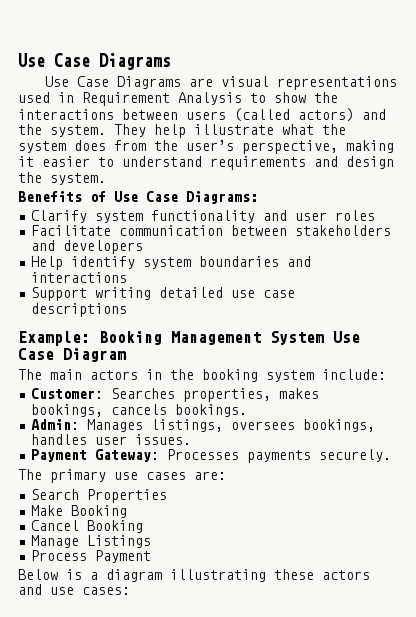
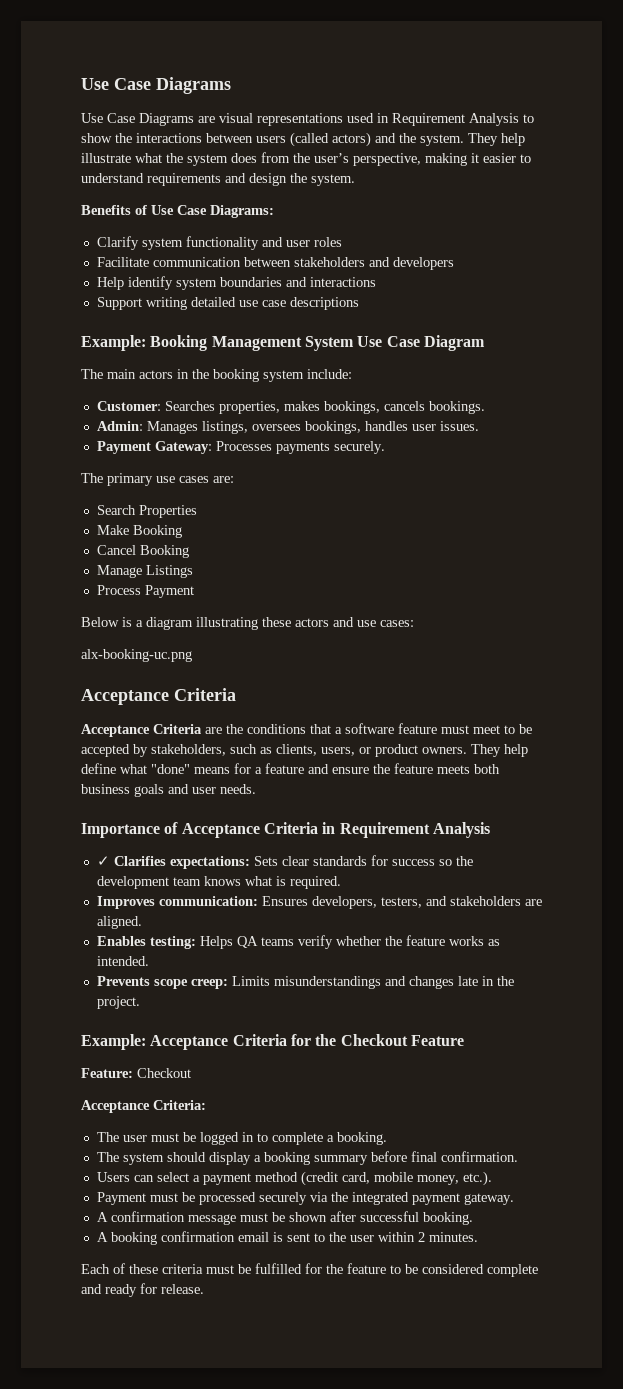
+ alx-booking-uc.png
+ Acceptance Criteria
+ Acceptance Criteria are the conditions that a software feature must meet to be accepted by stakeholders, such as clients, users, or product owners. They help define what "done" means for a feature and ensure the feature meets both business goals and user needs.
+ Importance of Acceptance Criteria in Requirement Analysis
+ ✓ Clarifies expectations: Sets clear standards for success so the development team knows what is required.
+ Improves communication: Ensures developers, testers, and stakeholders are aligned.
+ Enables testing: Helps QA teams verify whether the feature works as intended.
+ Prevents scope creep: Limits misunderstandings and changes late in the project.
+ Example: Acceptance Criteria for the Checkout Feature
+ Feature: Checkout
+ Acceptance Criteria:
+ The user must be logged in to complete a booking.
+ The system should display a booking summary before final confirmation.
+ Users can select a payment method (credit card, mobile money, etc.).
+ Payment must be processed securely via the integrated payment gateway.
+ A confirmation message must be shown after successful booking.
+ A booking confirmation email is sent to the user within 2 minutes.
+ Each of these criteria must be fulfilled for the feature to be considered complete and ready for release.

